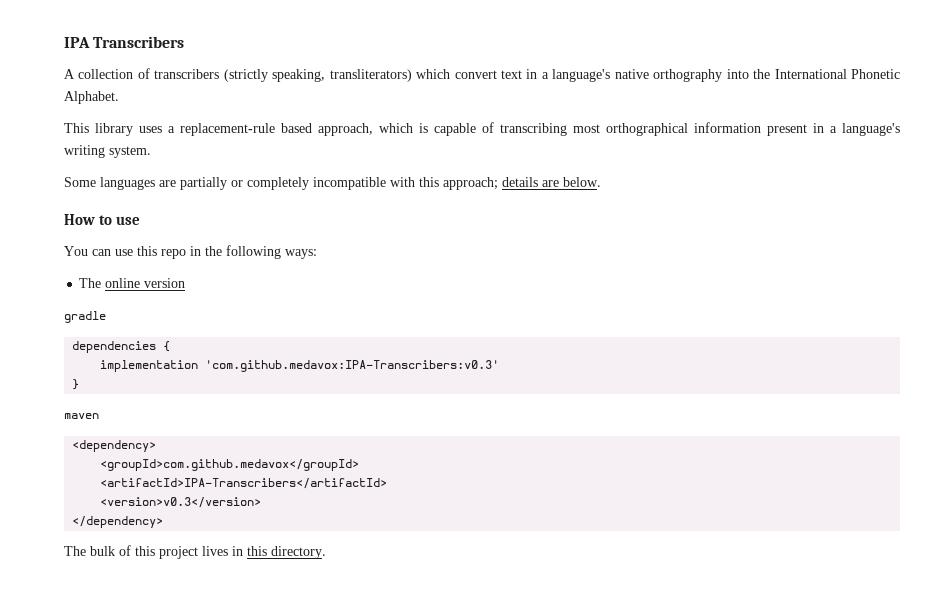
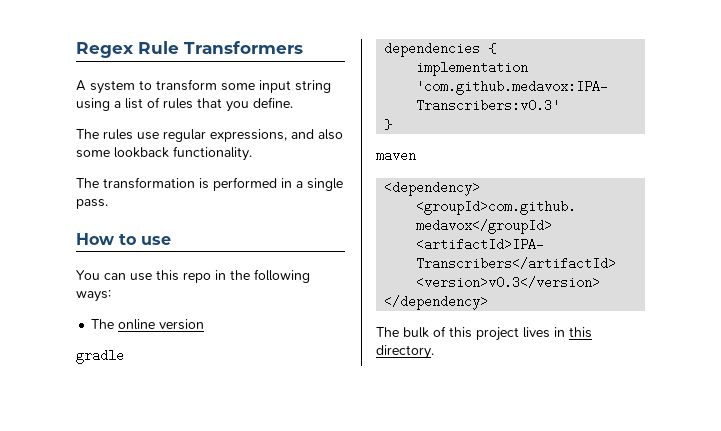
- IPA Transcribers
- A collection of transcribers (strictly speaking, transliterators) which convert text in a language's native orthography into the International Phonetic Alphabet.
- This library uses a replacement-rule based approach, which is capable of transcribing most orthographical information present in a language's writing system.
- Some languages are partially or completely incompatible with this approach; details are below.
+ Regex Rule Transformers
+ A system to transform some input string using a list of rules that you define.
+ The rules use regular expressions, and also some lookback functionality.
+ The transformation is performed in a single pass.

